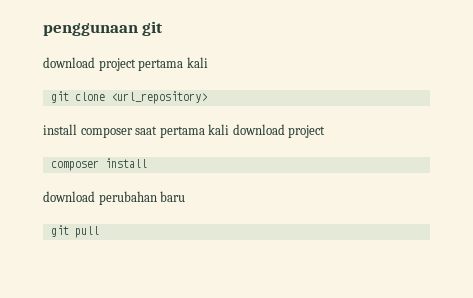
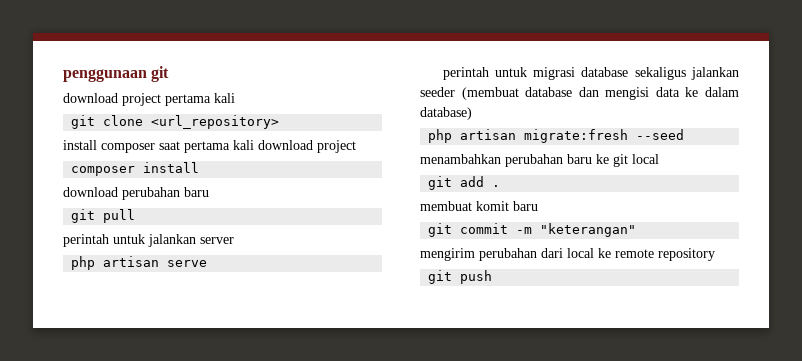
+ perintah untuk jalankan server
+ php artisan serve
+ perintah untuk migrasi database sekaligus jalankan seeder (membuat database dan mengisi data ke dalam database)
+ php artisan migrate:fresh --seed
+ menambahkan perubahan baru ke git local
+ git add .
+ membuat komit baru
+ git commit -m "keterangan"
+ mengirim perubahan dari local ke remote repository
+ git push

